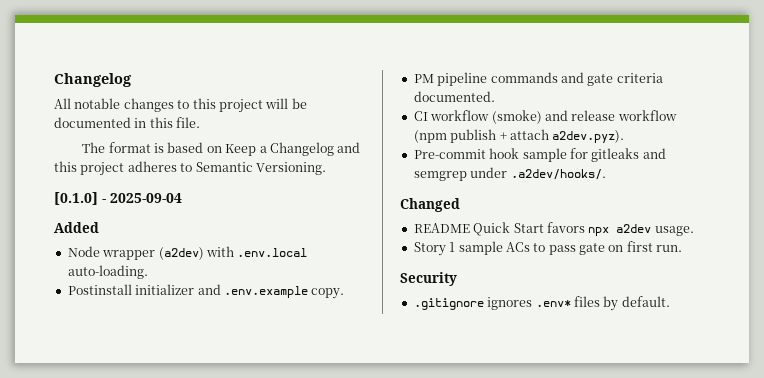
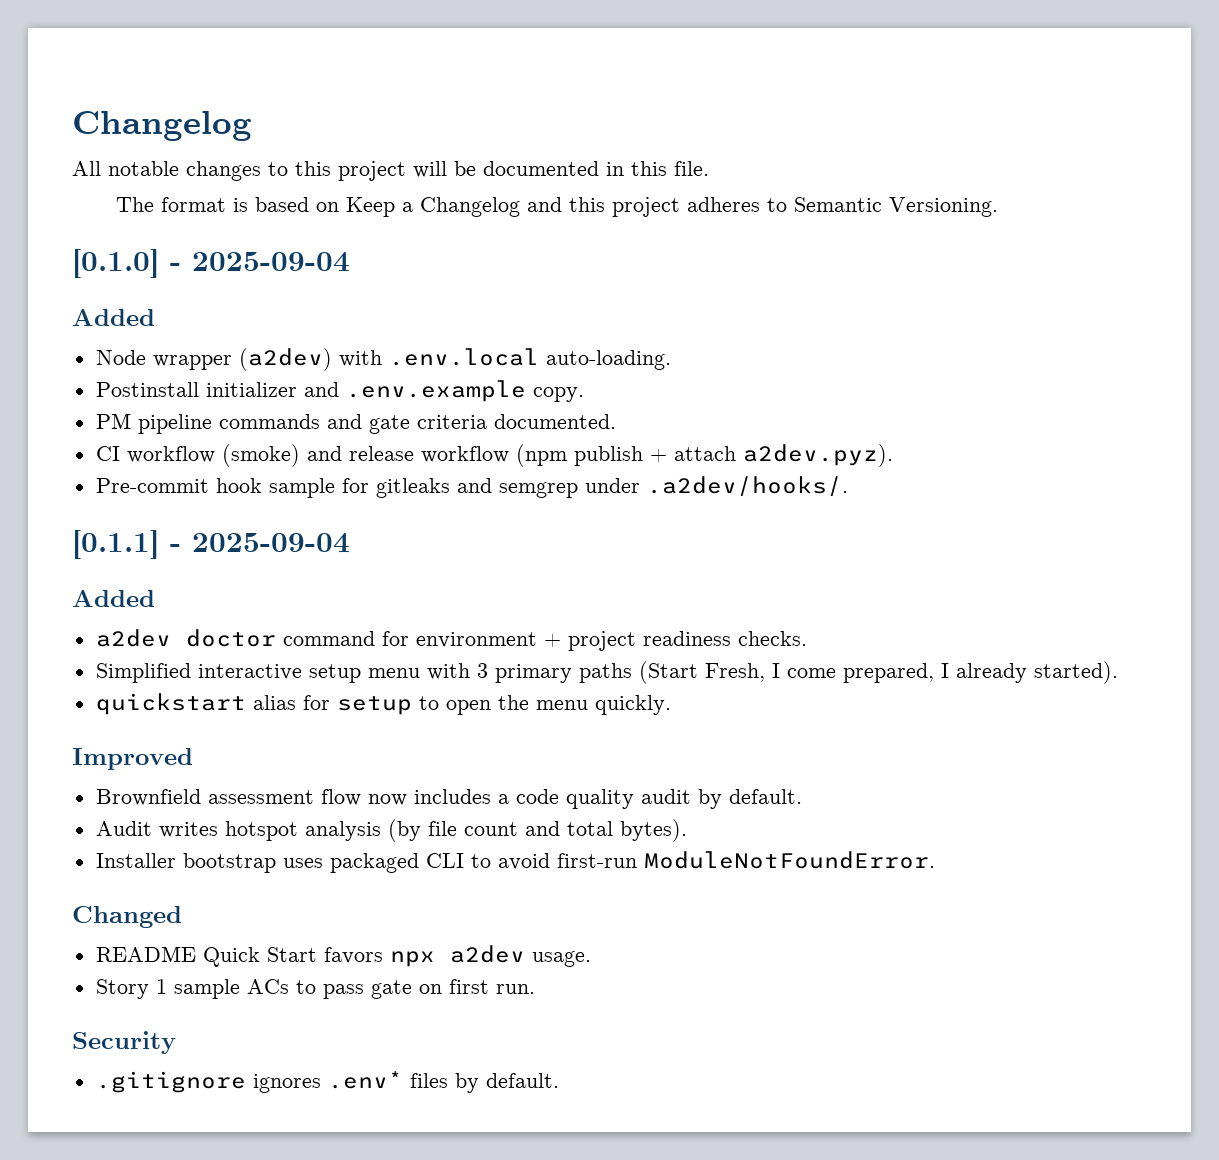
+ [0.1.1] - 2025-09-04
+ Added
+ a2dev doctor command for environment + project readiness checks.
+ Simplified interactive setup menu with 3 primary paths (Start Fresh, I come prepared, I already started).
+ quickstart alias for setup to open the menu quickly.
+ Improved
+ Brownfield assessment flow now includes a code quality audit by default.
+ Audit writes hotspot analysis (by file count and total bytes).
+ Installer bootstrap uses packaged CLI to avoid first-run ModuleNotFoundError.

